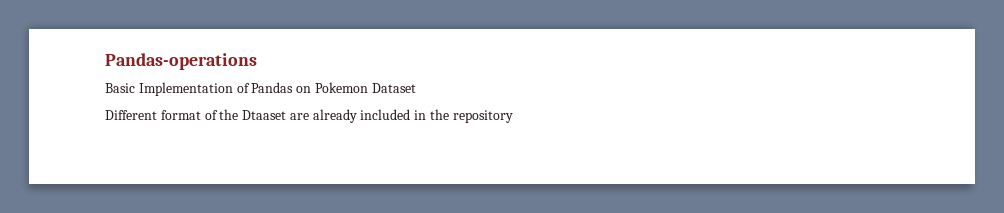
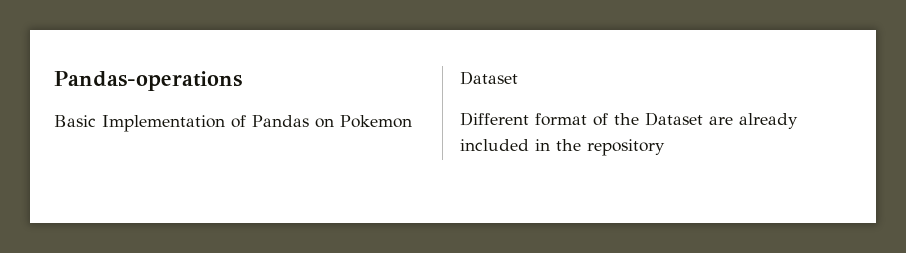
- Different format of the Dtaaset are already included in the repository
+ Different format of the Dataset are already included in the repository

